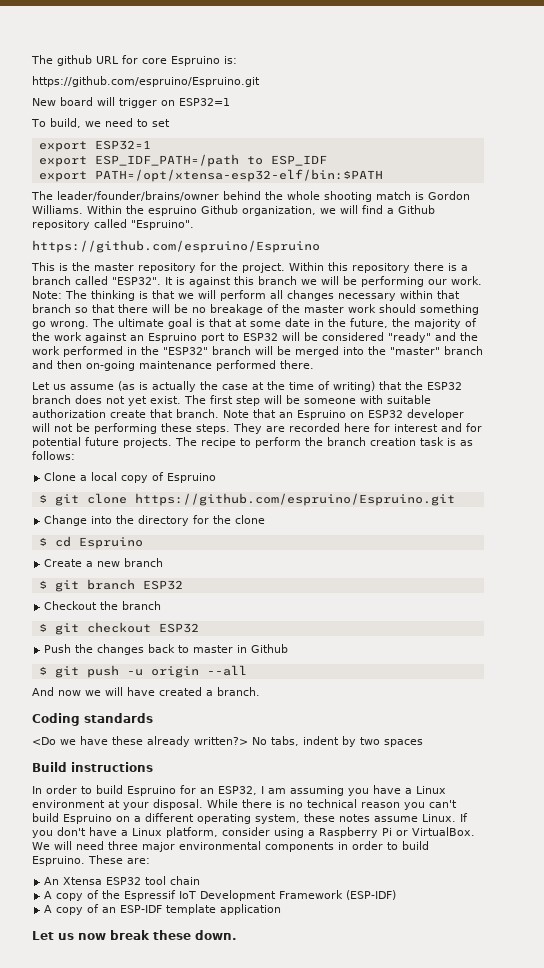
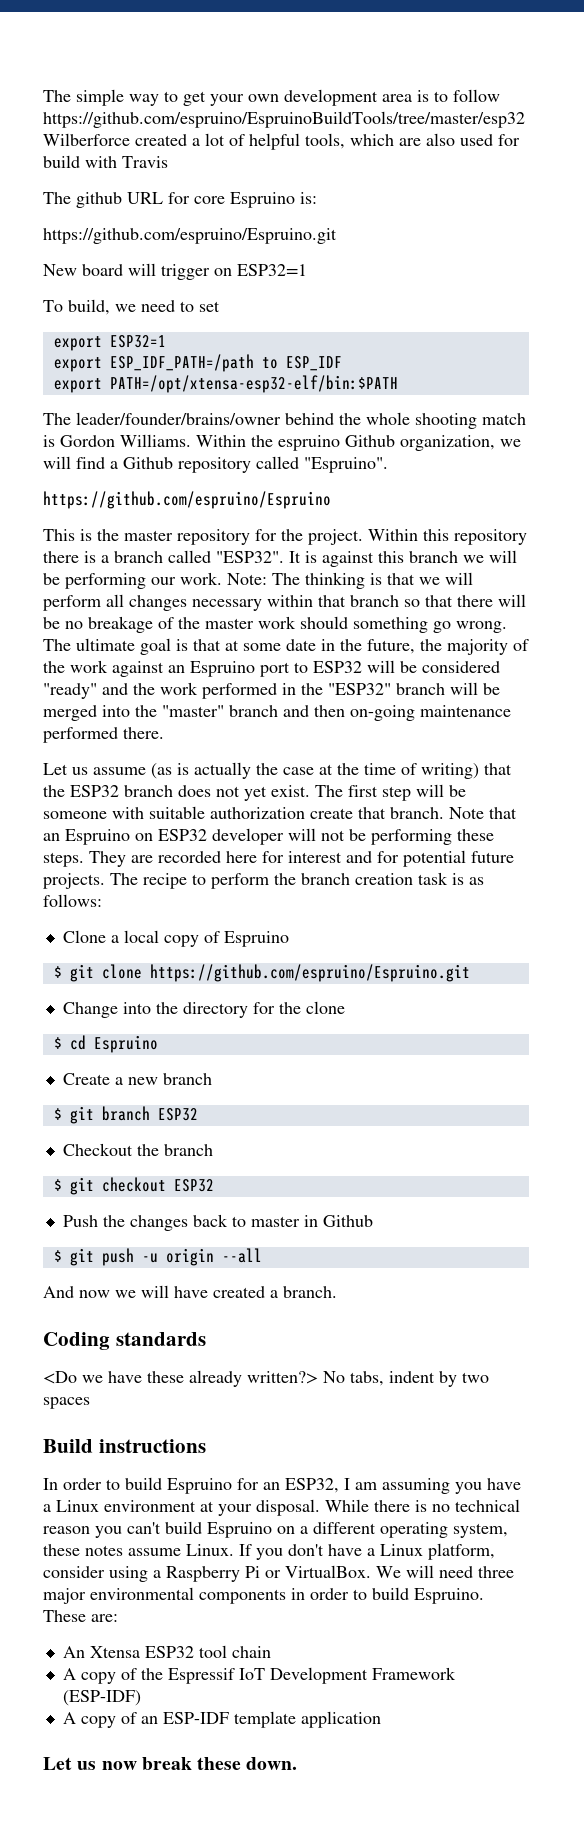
+ The simple way to get your own development area is to follow https://github.com/espruino/EspruinoBuildTools/tree/master/esp32 Wilberforce created a lot of helpful tools, which are also used for build with Travis

